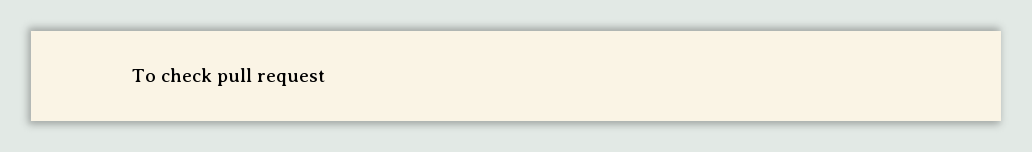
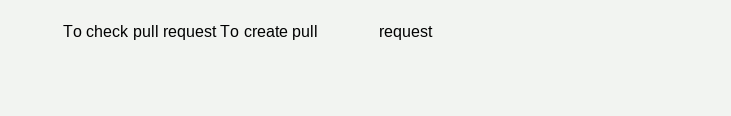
- To check pull request
+ To check pull request To create pull request

